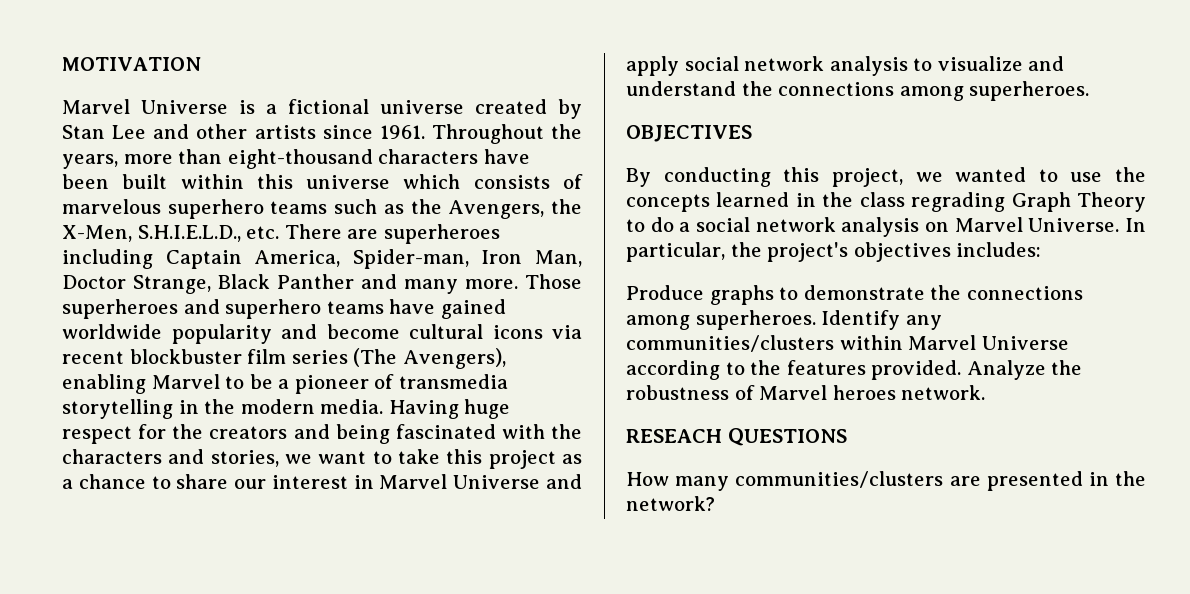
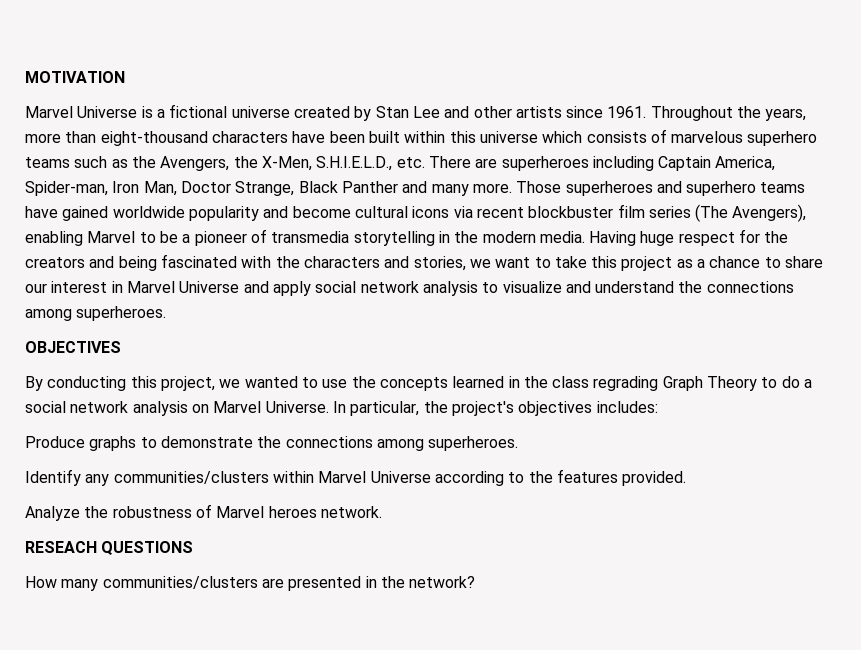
- Produce graphs to demonstrate the connections among superheroes. Identify any communities/clusters within Marvel Universe according to the features provided. Analyze the robustness of Marvel heroes network.
+ Produce graphs to demonstrate the connections among superheroes.
+ Identify any communities/clusters within Marvel Universe according to the features provided.
+ Analyze the robustness of Marvel heroes network.

